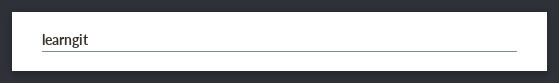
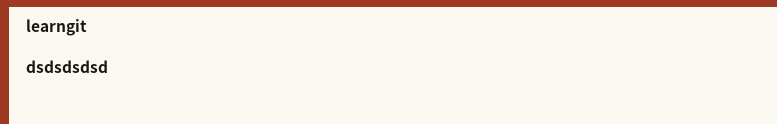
+ dsdsdsdsd

